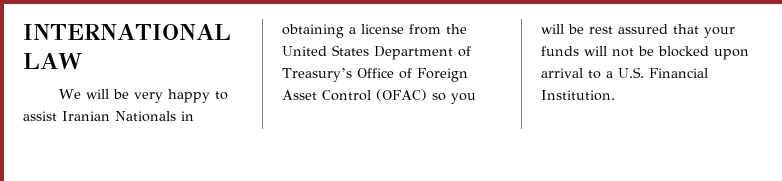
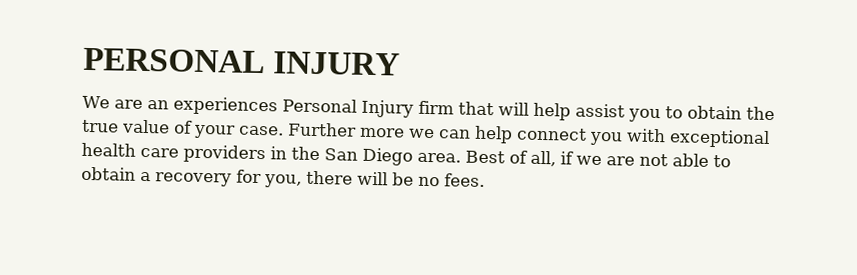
- INTERNATIONAL LAW
+ PERSONAL INJURY
- We will be very happy to assist Iranian Nationals in obtaining a license from the United States Department of Treasury’s Office of Foreign Asset Control (OFAC) so you will be rest assured that your funds will not be blocked upon arrival to a U.S. Financial Institution.
+ We are an experiences Personal Injury firm that will help assist you to obtain the true value of your case. Further more we can help connect you with exceptional health care providers in the San Diego area. Best of all, if we are not able to obtain a recovery for you, there will be no fees.

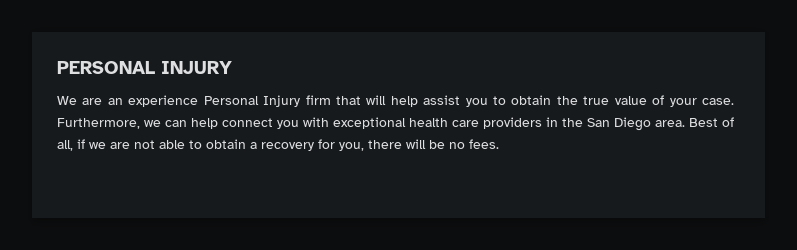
- We are an experiences Personal Injury firm that will help assist you to obtain the true value of your case.
+ We are an experience Personal Injury firm that will help assist you to obtain the true value of your case.
- Further more we can help connect you with exceptional health care providers in the San Diego area.
+ Furthermore, we can help connect you with exceptional health care providers in the San Diego area.

